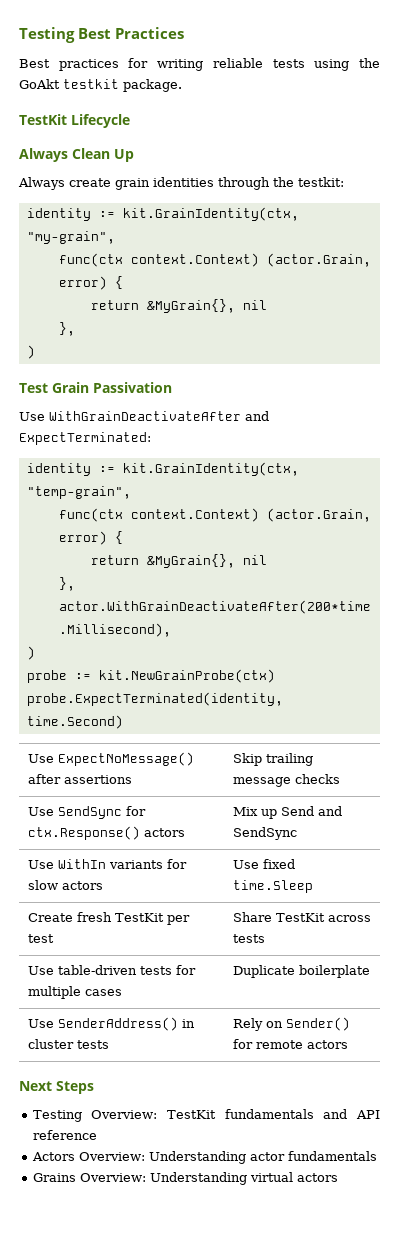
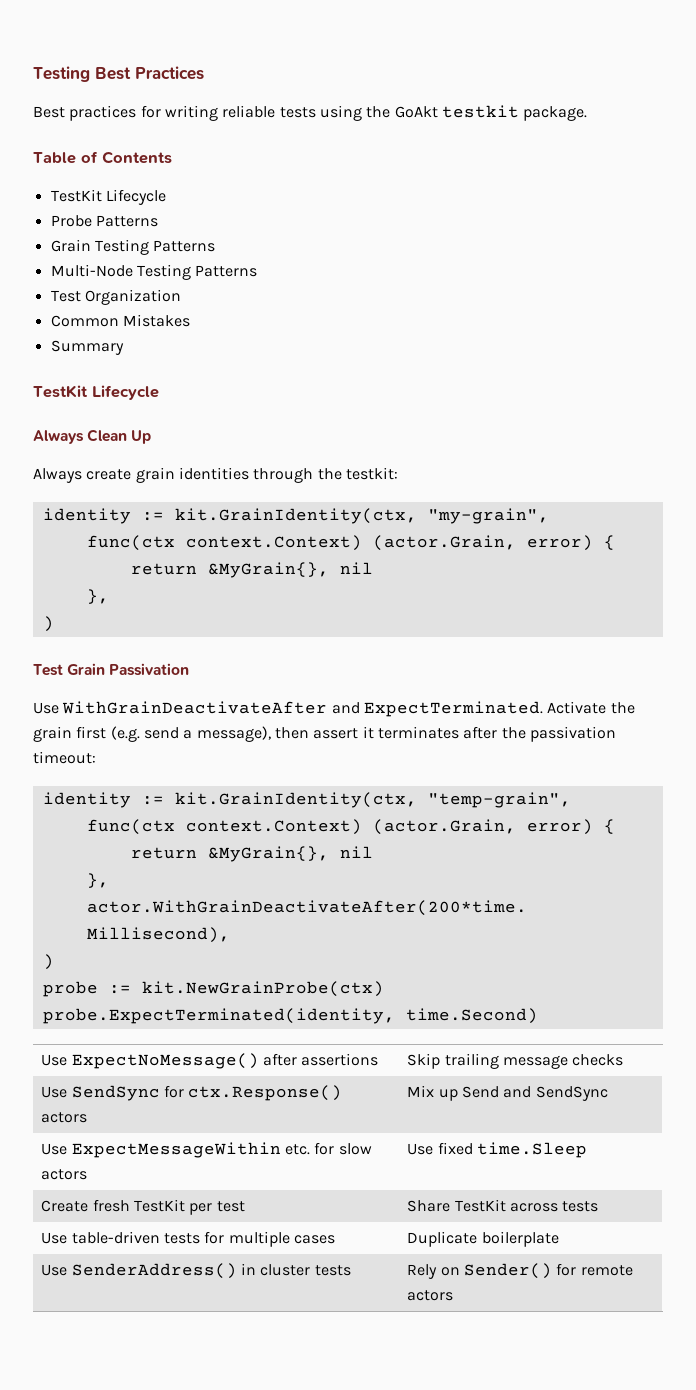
+ Table of Contents
+ TestKit Lifecycle
+ Probe Patterns
+ Grain Testing Patterns
+ Multi-Node Testing Patterns
+ Test Organization
+ Common Mistakes
+ Summary
- Use WithGrainDeactivateAfter and ExpectTerminated:
+ Use WithGrainDeactivateAfter and ExpectTerminated. Activate the grain first (e.g. send a message), then assert it terminates after the passivation timeout:
- Use WithIn variants for slow actors | Use fixed time.Sleep
+ Use ExpectMessageWithin etc. for slow actors | Use fixed time.Sleep
- Next Steps
- Testing Overview: TestKit fundamentals and API reference
- Actors Overview: Understanding actor fundamentals
- Grains Overview: Understanding virtual actors

